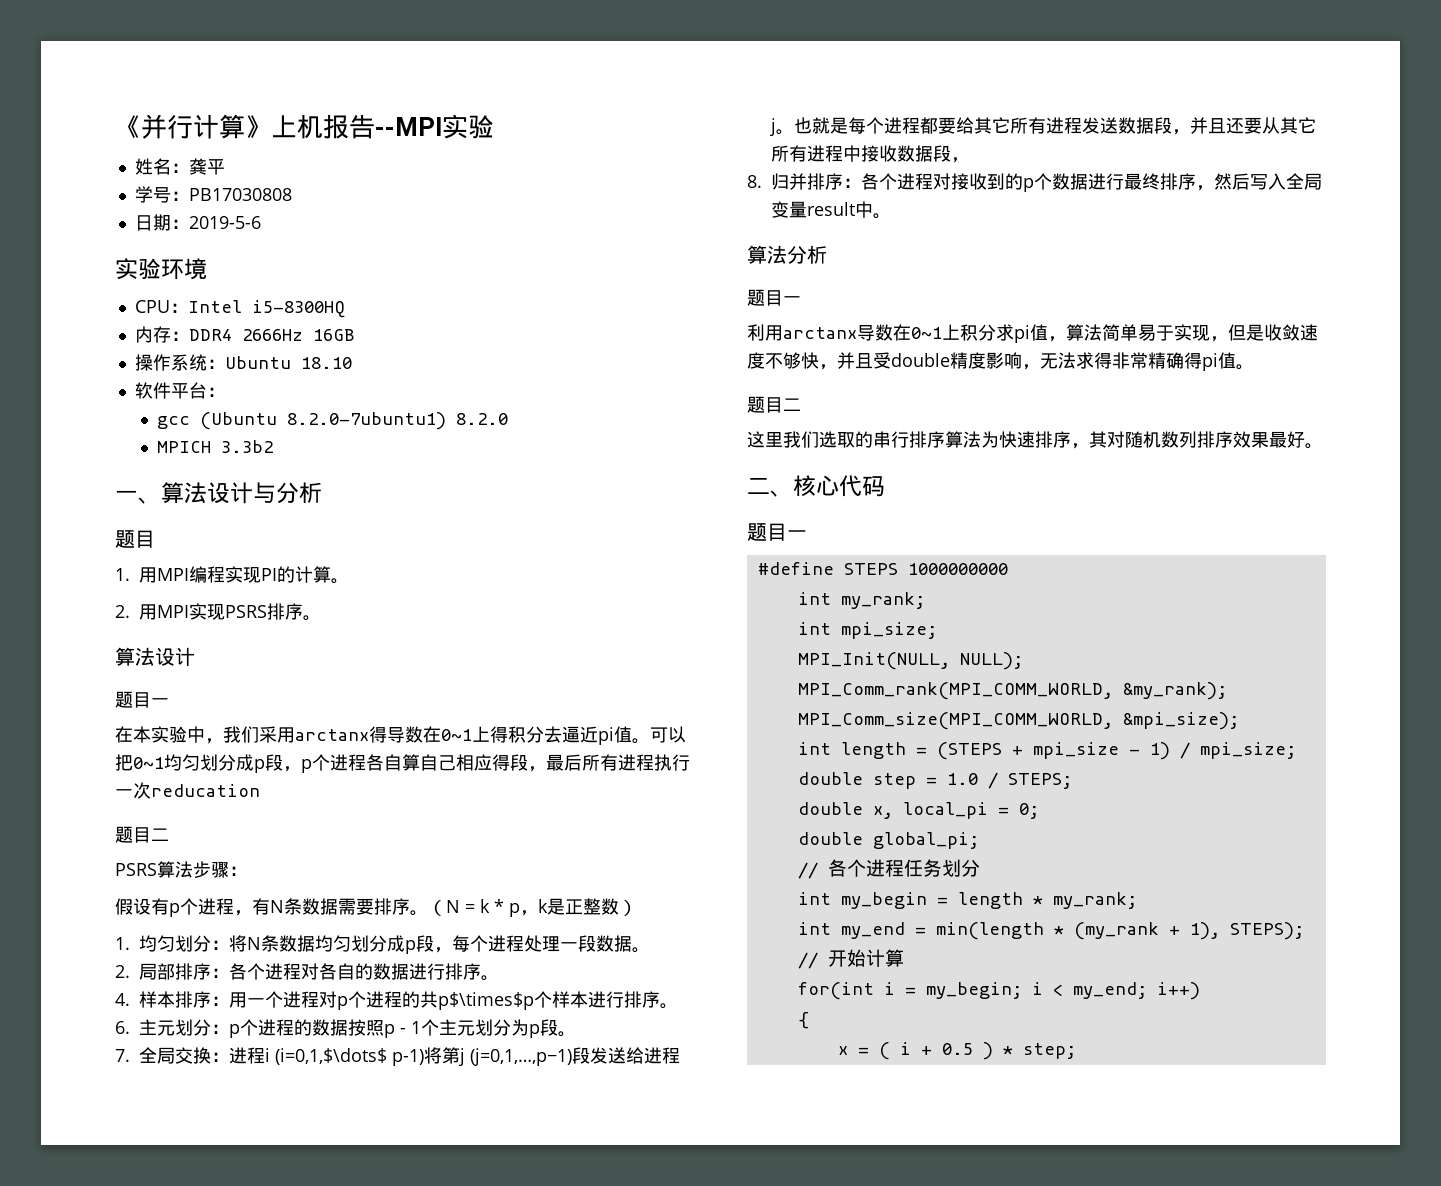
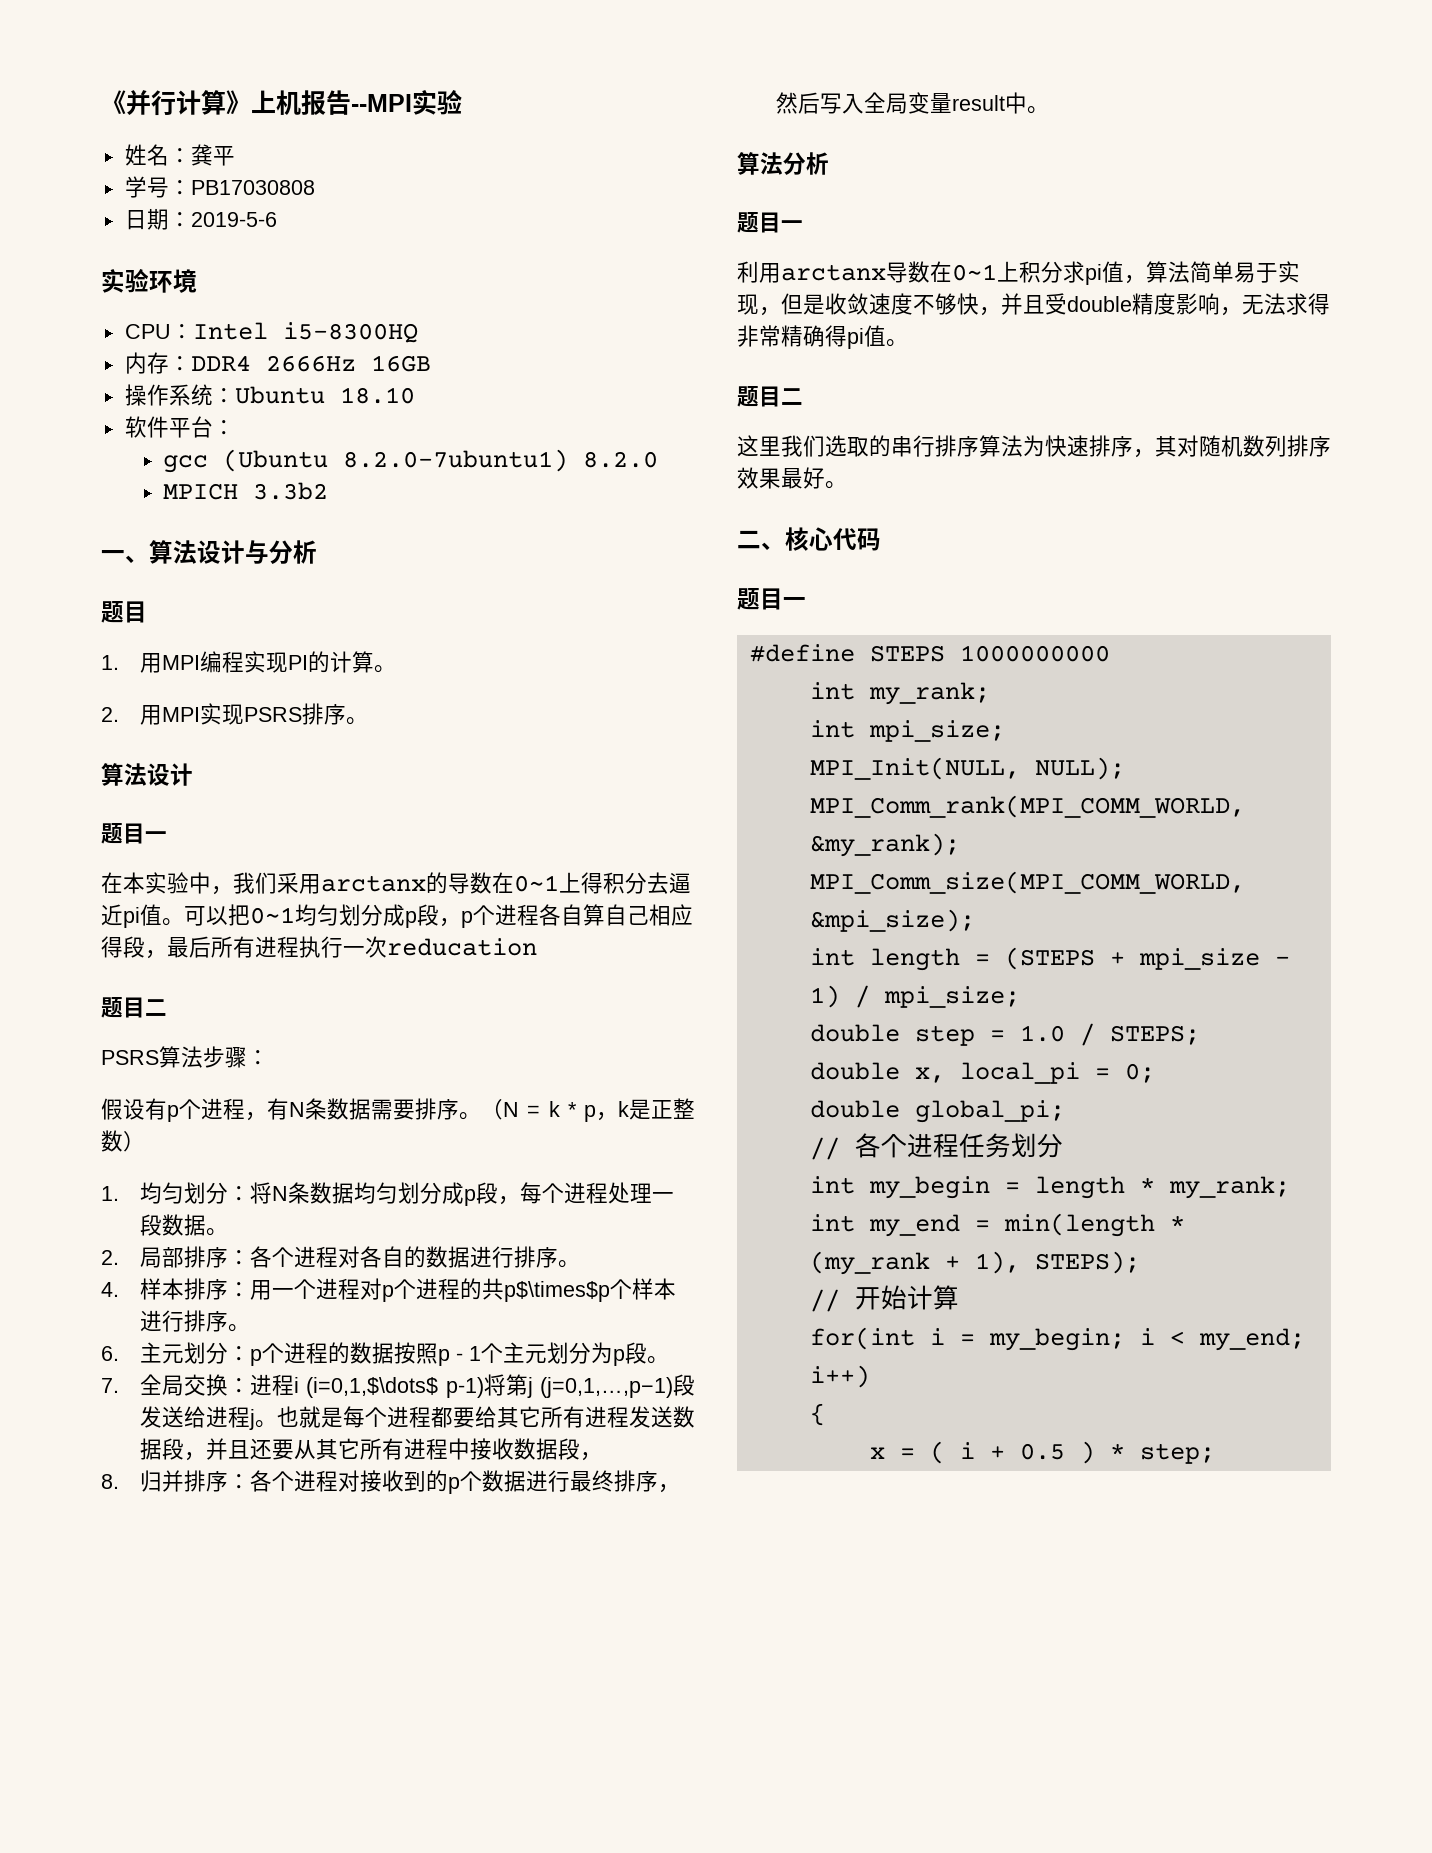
- 在本实验中，我们采用arctanx得导数在0~1上得积分去逼近pi值。
+ 在本实验中，我们采用arctanx的导数在0~1上得积分去逼近pi值。

